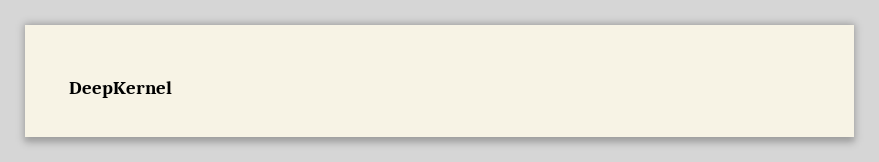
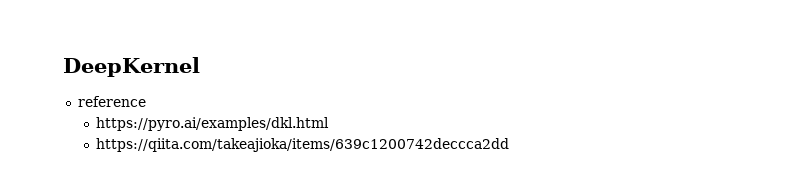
+ reference
+ https://pyro.ai/examples/dkl.html
+ https://qiita.com/takeajioka/items/639c1200742deccca2dd

